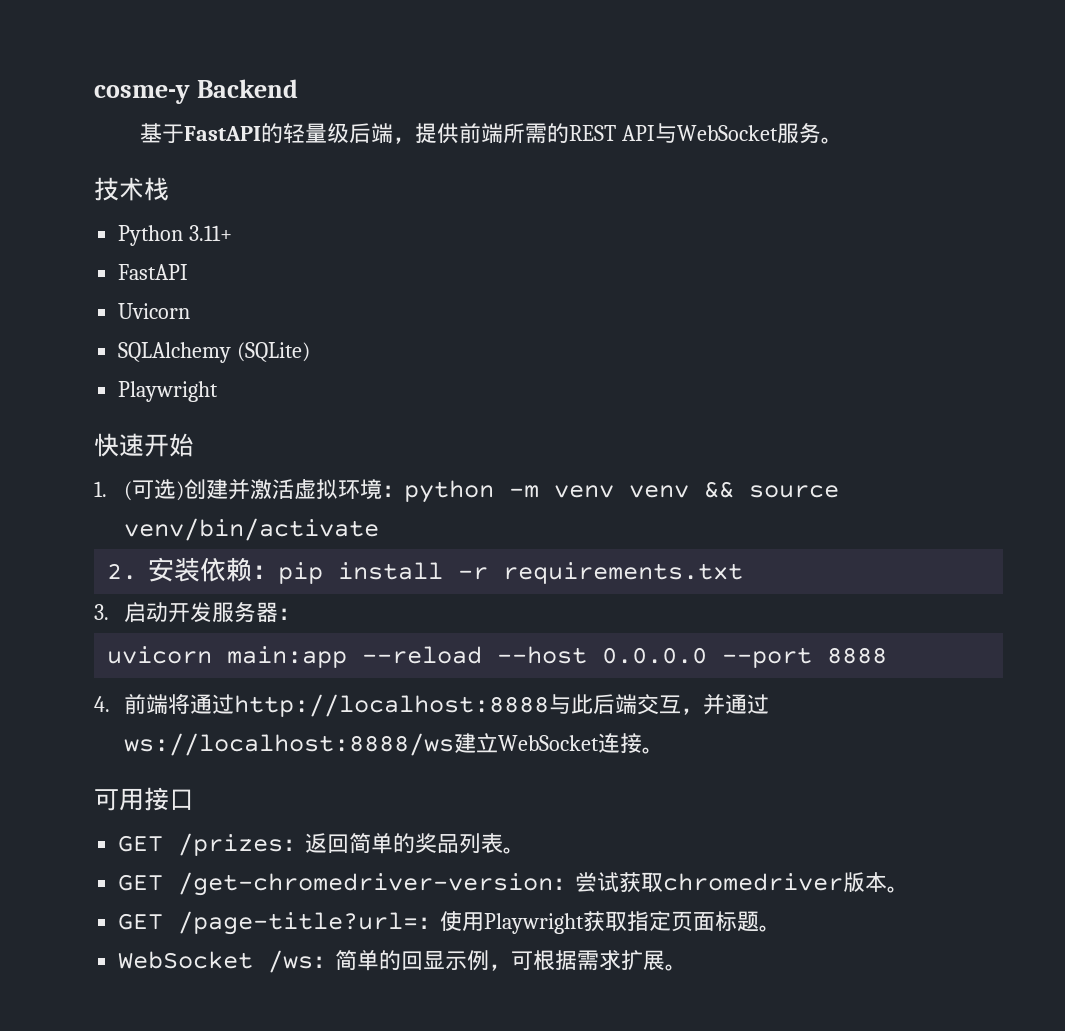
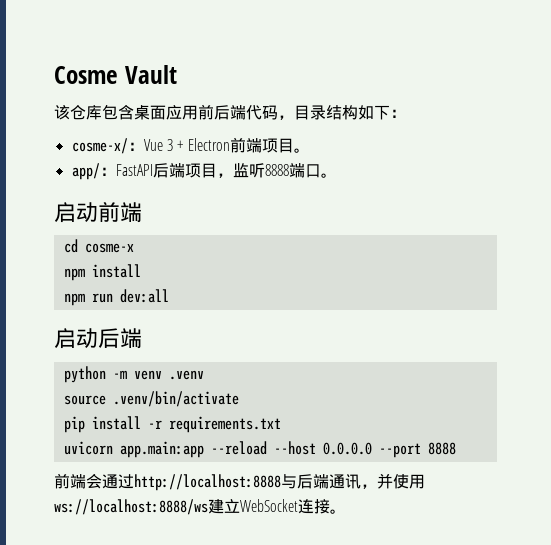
- cosme-y Backend
- 基于FastAPI的轻量级后端，提供前端所需的REST API与WebSocket服务。
- 技术栈
- Python 3.11+
- FastAPI
- Uvicorn
- SQLAlchemy (SQLite)
- Playwright
- 快速开始
- 1. (可选)创建并激活虚拟环境：python -m venv venv && source venv/bin/activate
- 2.安装依赖：pip install -r requirements.txt
+ Cosme Vault
+ 该仓库包含桌面应用前后端代码，目录结构如下：
+ cosme-x/：Vue 3 + Electron前端项目。
+ app/：FastAPI后端项目，监听8888端口。
+ 启动前端
+ cd cosme-x
+ npm install
+ npm run dev:all
+ 启动后端
+ python -m venv .venv
+ source .venv/bin/activate
+ pip install -r requirements.txt
- 3.启动开发服务器：
- uvicorn main:app --reload --host 0.0.0.0 --port 8888
+ uvicorn app.main:app --reload --host 0.0.0.0 --port 8888
- 4.前端将通过http://localhost:8888与此后端交互，并通过ws://localhost:8888/ws建立WebSocket连接。
+ 前端会通过http://localhost:8888与后端通讯，并使用ws://localhost:8888/ws建立WebSocket连接。
- 可用接口
- GET /prizes：返回简单的奖品列表。
- GET /get-chromedriver-version：尝试获取chromedriver版本。
- GET /page-title?url=：使用Playwright获取指定页面标题。
- WebSocket /ws：简单的回显示例，可根据需求扩展。

